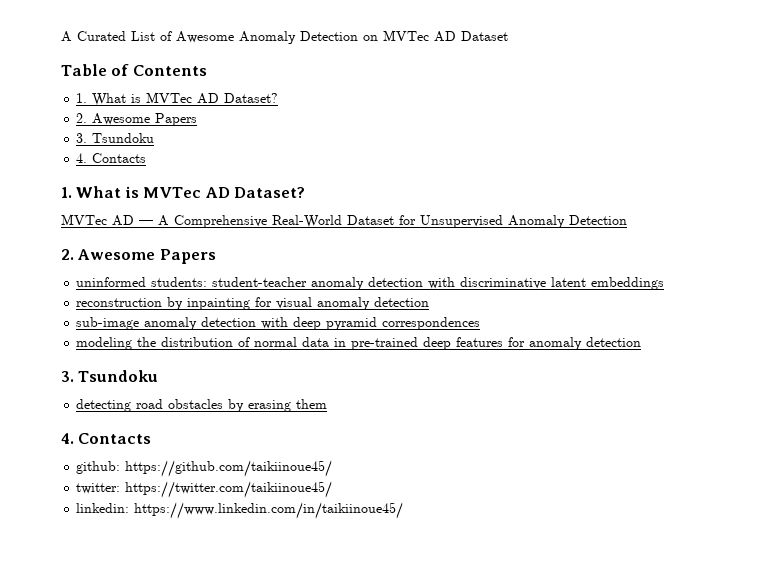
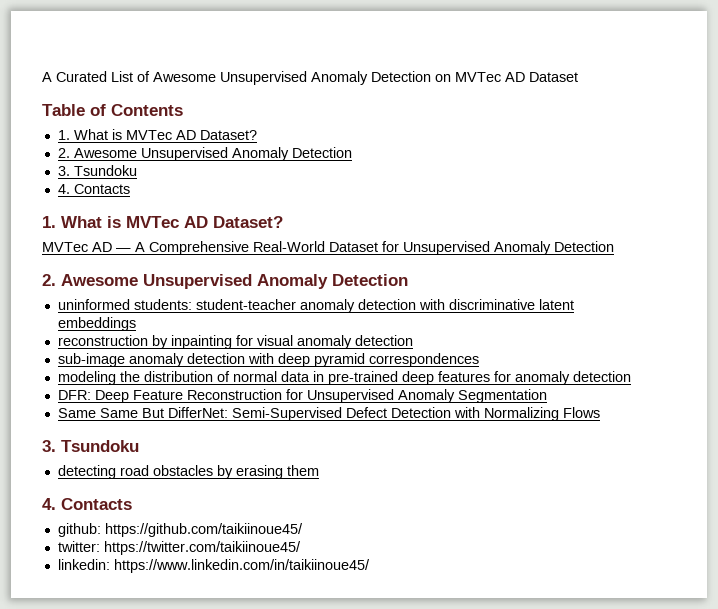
- A Curated List of Awesome Anomaly Detection on MVTec AD Dataset
+ A Curated List of Awesome Unsupervised Anomaly Detection on MVTec AD Dataset
  Table of Contents
  1. What is MVTec AD Dataset?
- 2. Awesome Papers
+ 2. Awesome Unsupervised Anomaly Detection
  MVTec AD — A Comprehensive Real-World Dataset for Unsupervised Anomaly Detection
- 2. Awesome Papers
+ 2. Awesome Unsupervised Anomaly Detection
+ DFR: Deep Feature Reconstruction for Unsupervised Anomaly Segmentation
+ Same Same But DifferNet: Semi-Supervised Defect Detection with Normalizing Flows

